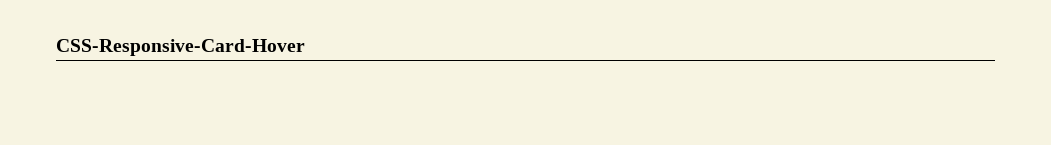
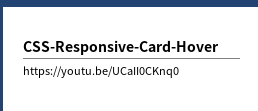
+ https://youtu.be/UCaII0CKnq0

